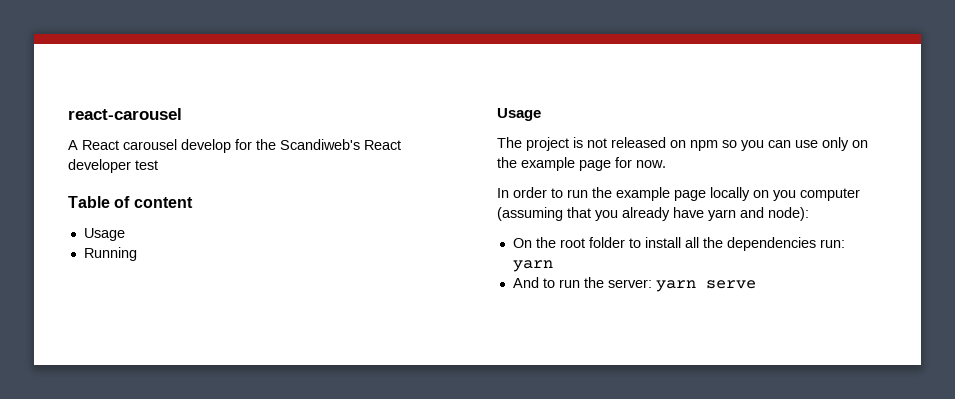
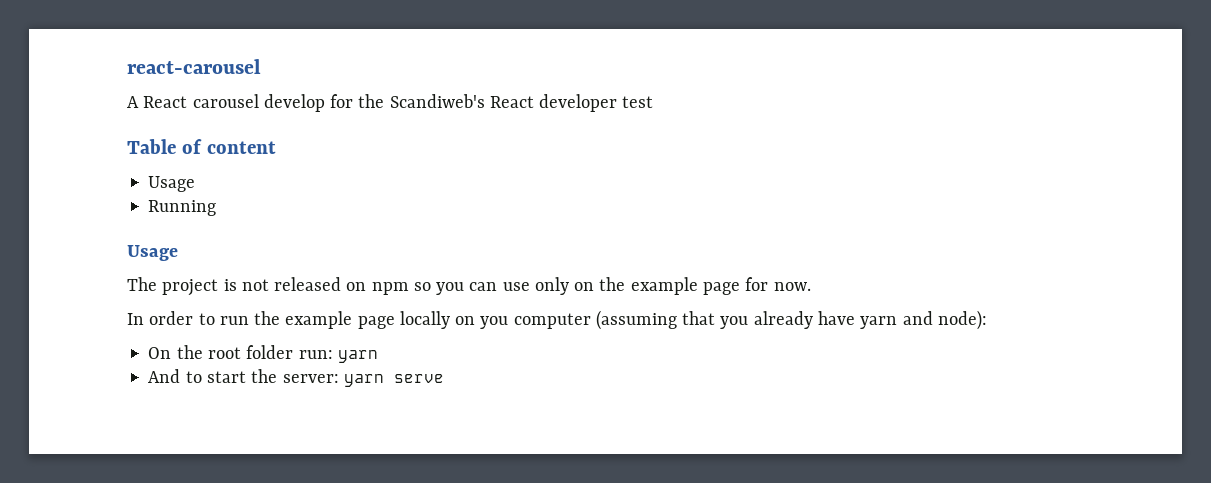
- On the root folder to install all the dependencies run: yarn
+ On the root folder run: yarn
- And to run the server: yarn serve
+ And to start the server: yarn serve

